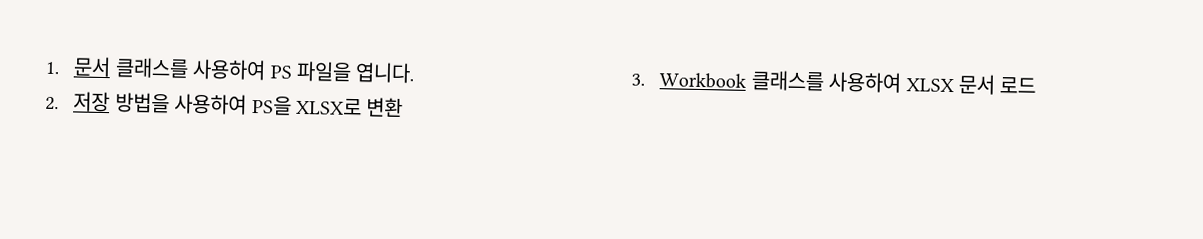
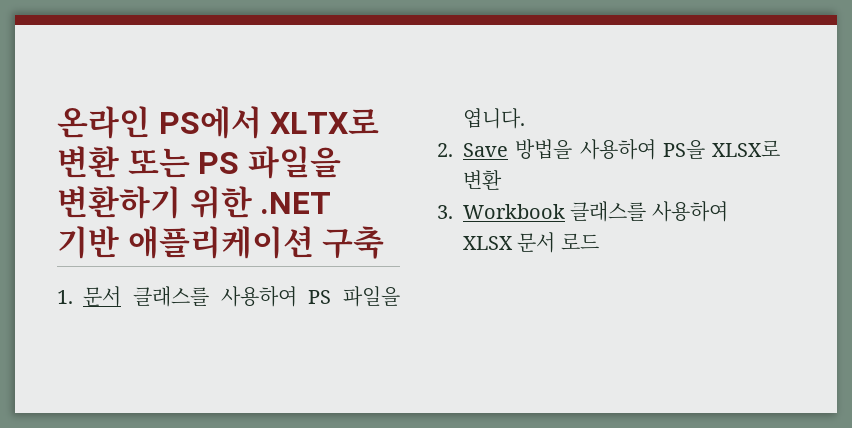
+ 온라인 PS에서 XLTX로 변환 또는 PS 파일을 변환하기 위한 .NET 기반 애플리케이션 구축
- 2. 저장 방법을 사용하여 PS을 XLSX로 변환
+ 2. Save 방법을 사용하여 PS을 XLSX로 변환

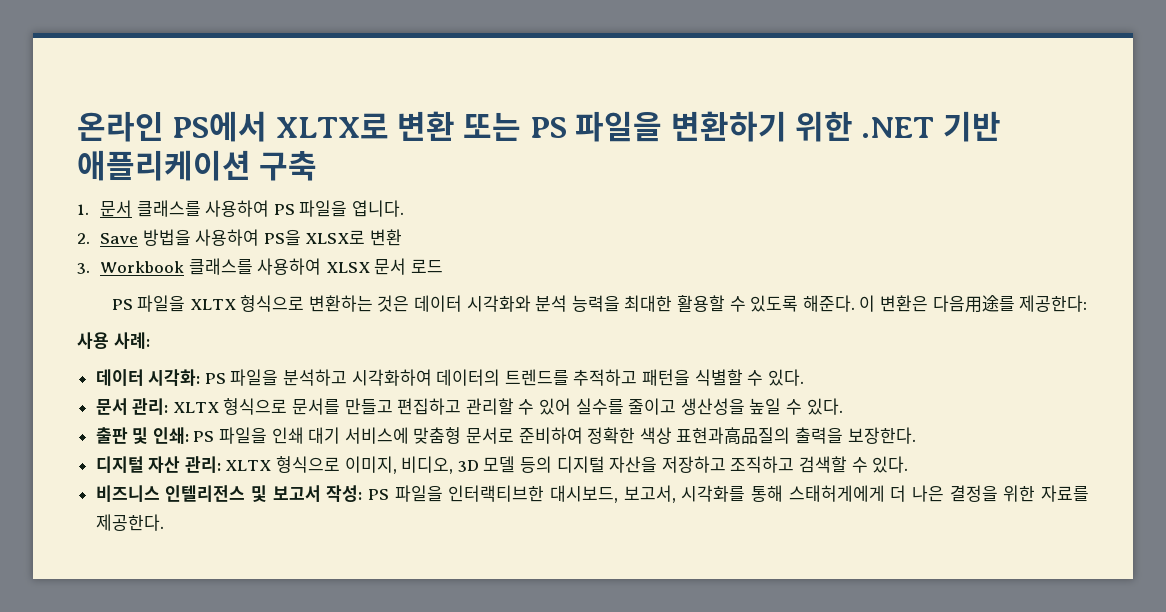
+ PS 파일을 XLTX 형식으로 변환하는 것은 데이터 시각화와 분석 능력을 최대한 활용할 수 있도록 해준다. 이 변환은 다음用途를 제공한다:
+ 사용 사례:
+ 데이터 시각화: PS 파일을 분석하고 시각화하여 데이터의 트렌드를 추적하고 패턴을 식별할 수 있다.
+ 문서 관리: XLTX 형식으로 문서를 만들고 편집하고 관리할 수 있어 실수를 줄이고 생산성을 높일 수 있다.
+ 출판 및 인쇄: PS 파일을 인쇄 대기 서비스에 맞춤형 문서로 준비하여 정확한 색상 표현과高品질의 출력을 보장한다.
+ 디지털 자산 관리: XLTX 형식으로 이미지, 비디오, 3D 모델 등의 디지털 자산을 저장하고 조직하고 검색할 수 있다.
+ 비즈니스 인텔리전스 및 보고서 작성: PS 파일을 인터랙티브한 대시보드, 보고서, 시각화를 통해 스태허게에게 더 나은 결정을 위한 자료를 제공한다.

